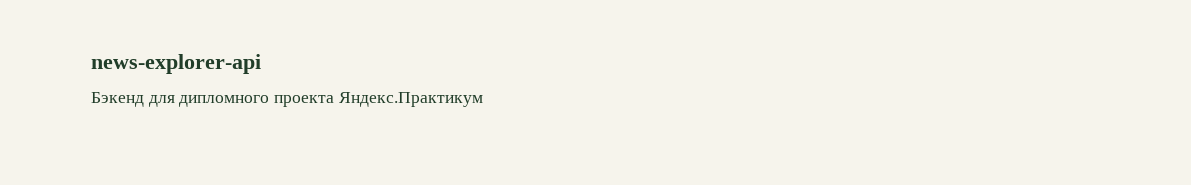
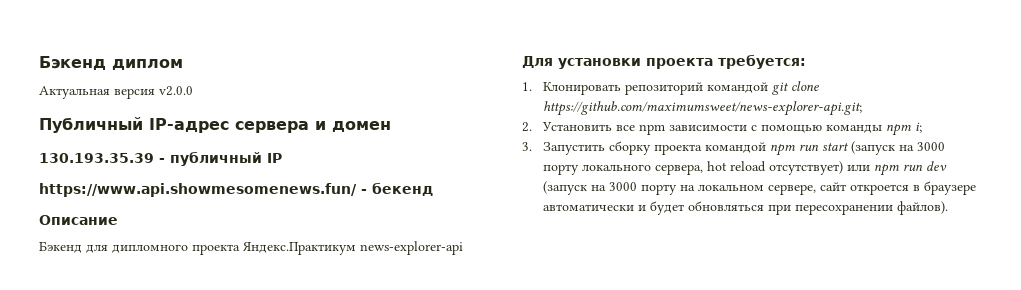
- news-explorer-api
+ Бэкенд диплом
+ Актуальная версия v2.0.0
+ Публичный IP-адрес сервера и домен
+ 130.193.35.39 - публичный IP
+ https://www.api.showmesomenews.fun/ - бекенд
+ Описание
- Бэкенд для дипломного проекта Яндекс.Практикум
+ Бэкенд для дипломного проекта Яндекс.Практикум news-explorer-api
+ Для установки проекта требуется:
+ 1. Клонировать репозиторий командой git clone https://github.com/maximumsweet/news-explorer-api.git;
+ 2. Установить все npm зависимости с помощью команды npm i;
+ 3. Запустить сборку проекта командой npm run start (запуск на 3000 порту локального сервера, hot reload отсутствует) или npm run dev (запуск на 3000 порту на локальном сервере, сайт откроется в браузере автоматически и будет обновляться при пересохранении файлов).

